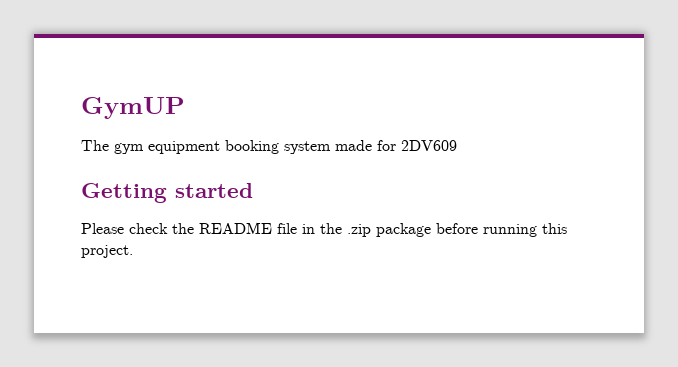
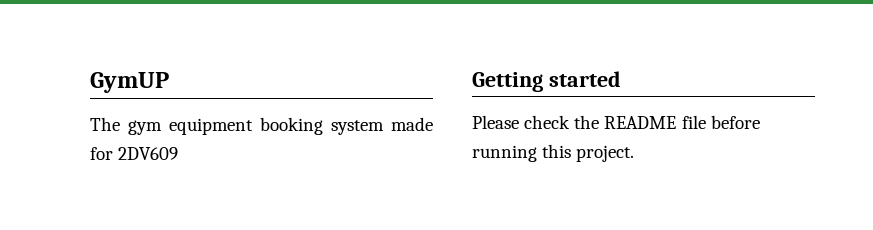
- Please check the README file in the .zip package before running this project.
+ Please check the README file before running this project.

